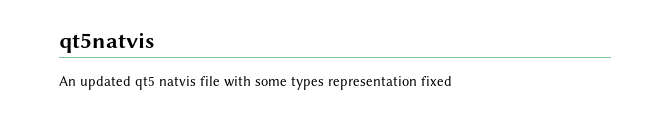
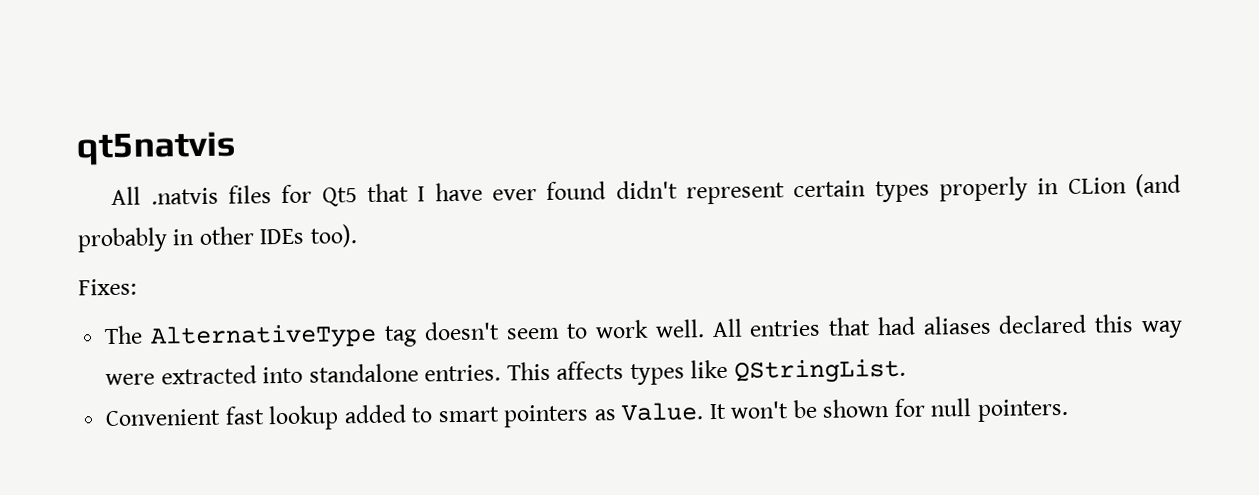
- An updated qt5 natvis file with some types representation fixed
+ All .natvis files for Qt5 that I have ever found didn't represent certain types properly in CLion (and probably in other IDEs too).
+ Fixes:
+ The AlternativeType tag doesn't seem to work well. All entries that had aliases declared this way were extracted into standalone entries. This affects types like QStringList.
+ Convenient fast lookup added to smart pointers as Value. It won't be shown for null pointers.

